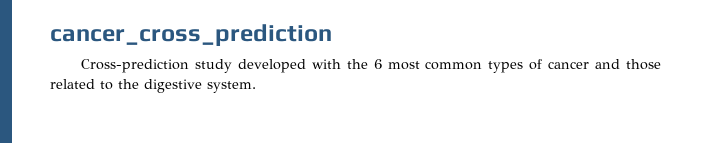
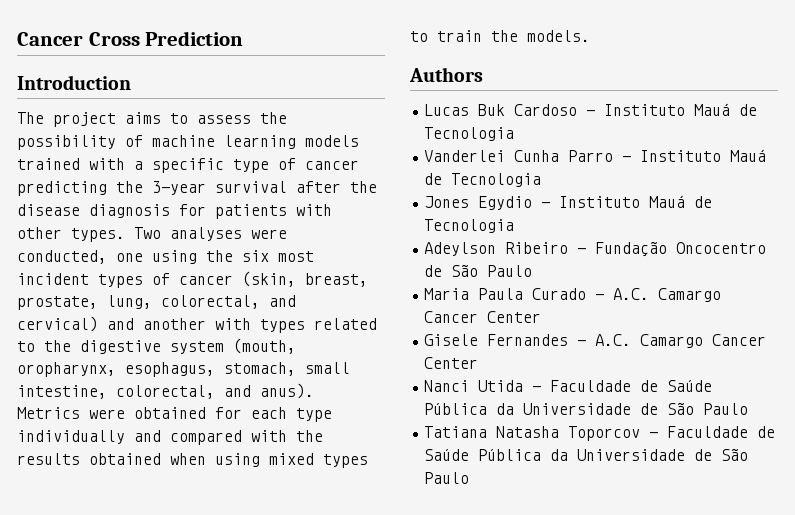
- cancer_cross_prediction
- Cross-prediction study developed with the 6 most common types of cancer and those related to the digestive system.
+ Cancer Cross Prediction
+ Introduction
+ The project aims to assess the possibility of machine learning models trained with a specific type of cancer predicting the 3-year survival after the disease diagnosis for patients with other types. Two analyses were conducted, one using the six most incident types of cancer (skin, breast, prostate, lung, colorectal, and cervical) and another with types related to the digestive system (mouth, oropharynx, esophagus, stomach, small intestine, colorectal, and anus). Metrics were obtained for each type individually and compared with the results obtained when using mixed types to train the models.
+ Authors
+ Lucas Buk Cardoso - Instituto Mauá de Tecnologia
+ Vanderlei Cunha Parro - Instituto Mauá de Tecnologia
+ Jones Egydio - Instituto Mauá de Tecnologia
+ Adeylson Ribeiro - Fundação Oncocentro de São Paulo
+ Maria Paula Curado - A.C. Camargo Cancer Center
+ Gisele Fernandes - A.C. Camargo Cancer Center
+ Nanci Utida - Faculdade de Saúde Pública da Universidade de São Paulo
+ Tatiana Natasha Toporcov - Faculdade de Saúde Pública da Universidade de São Paulo

